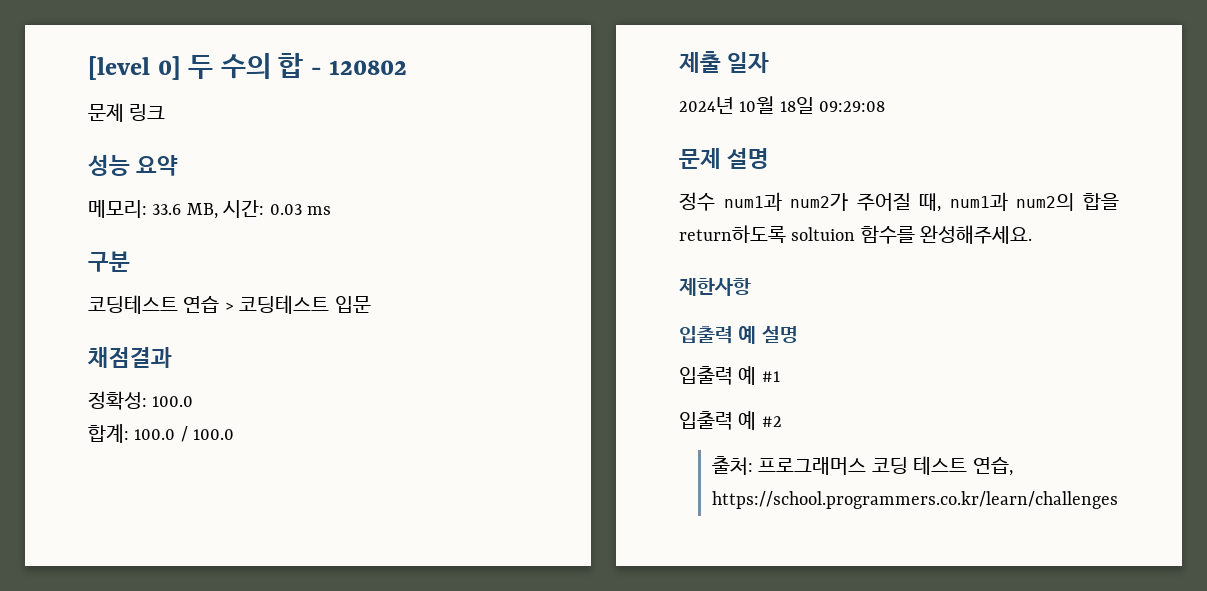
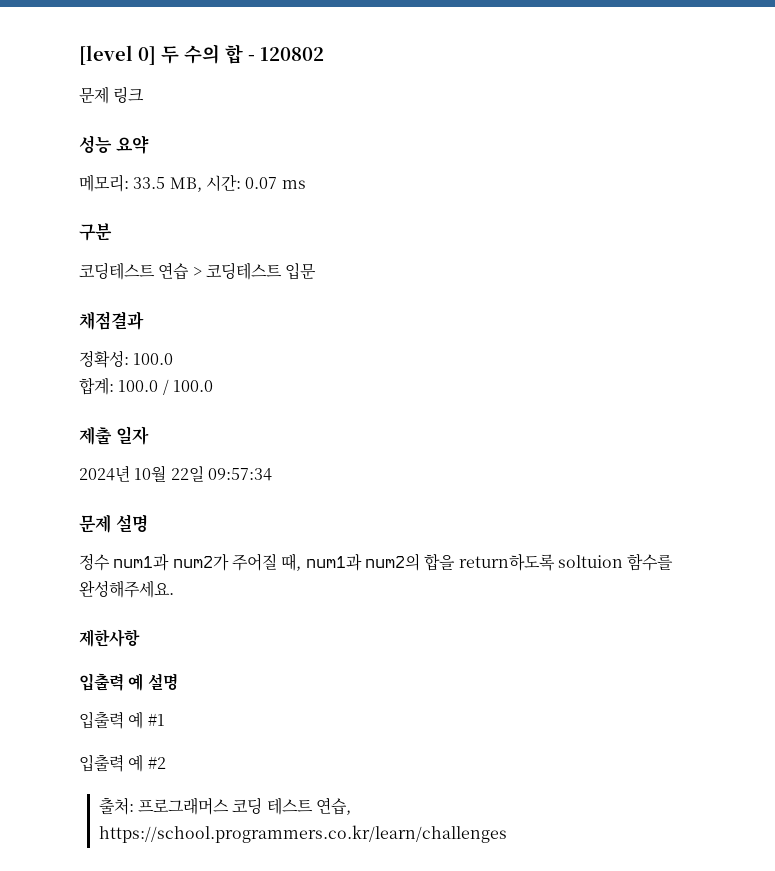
- 메모리: 33.6 MB, 시간: 0.03 ms
+ 메모리: 33.5 MB, 시간: 0.07 ms
- 2024년 10월 18일 09:29:08
+ 2024년 10월 22일 09:57:34

